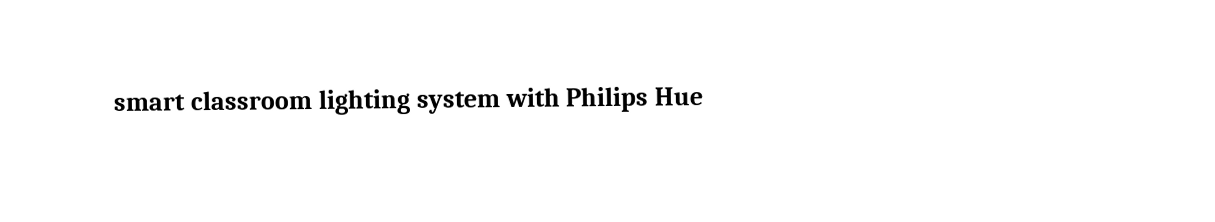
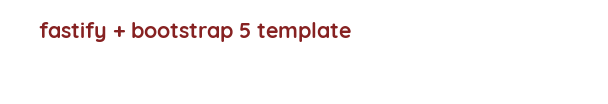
- smart classroom lighting system with Philips Hue
+ fastify + bootstrap 5 template

